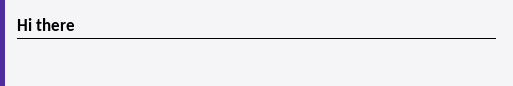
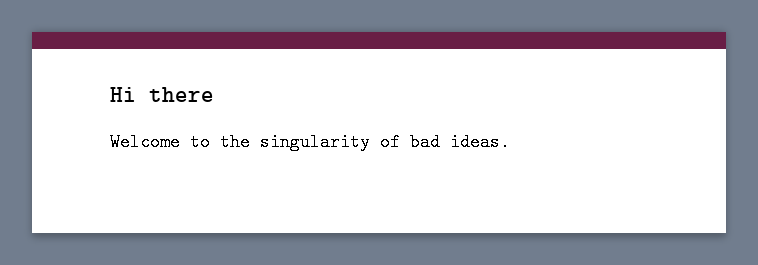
+ Welcome to the singularity of bad ideas.

